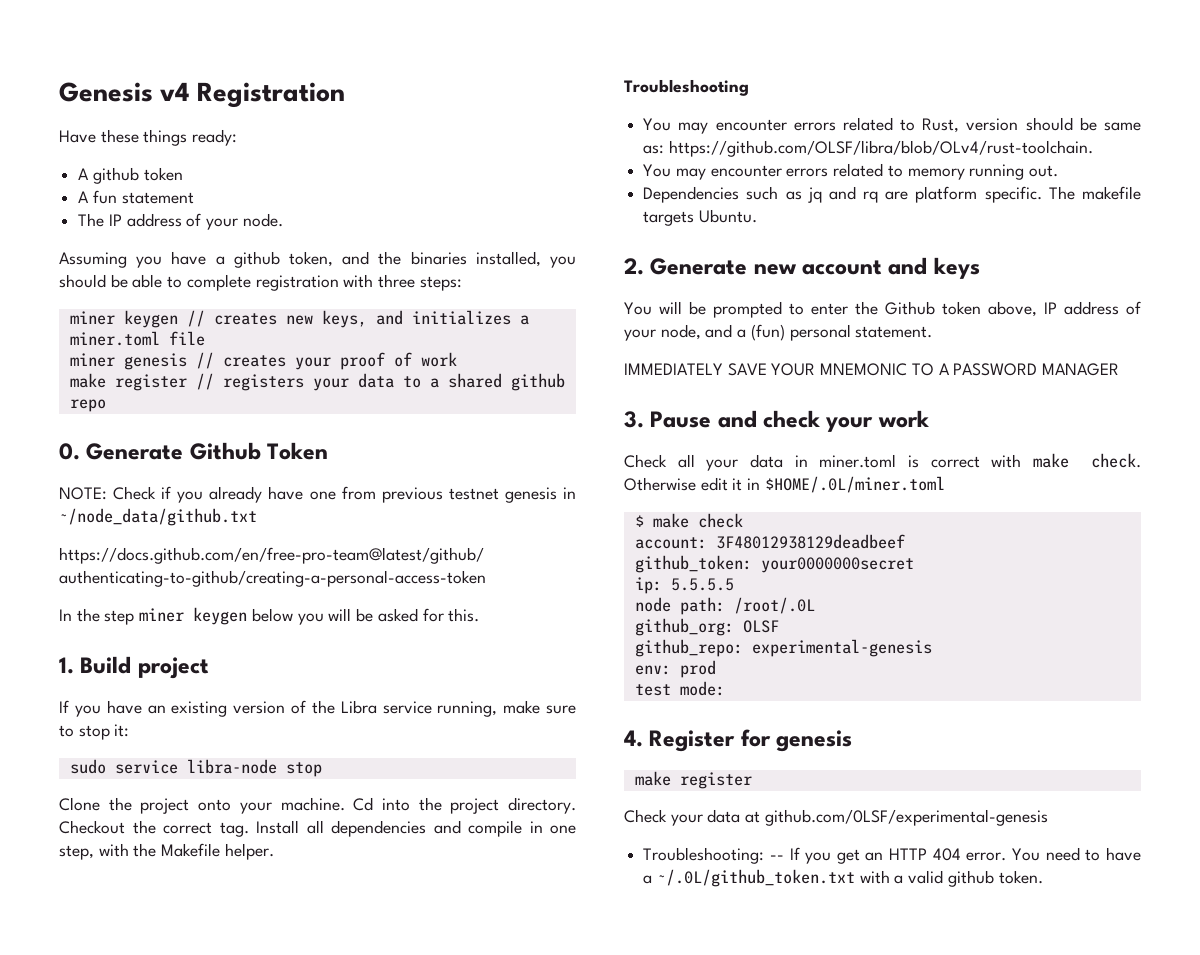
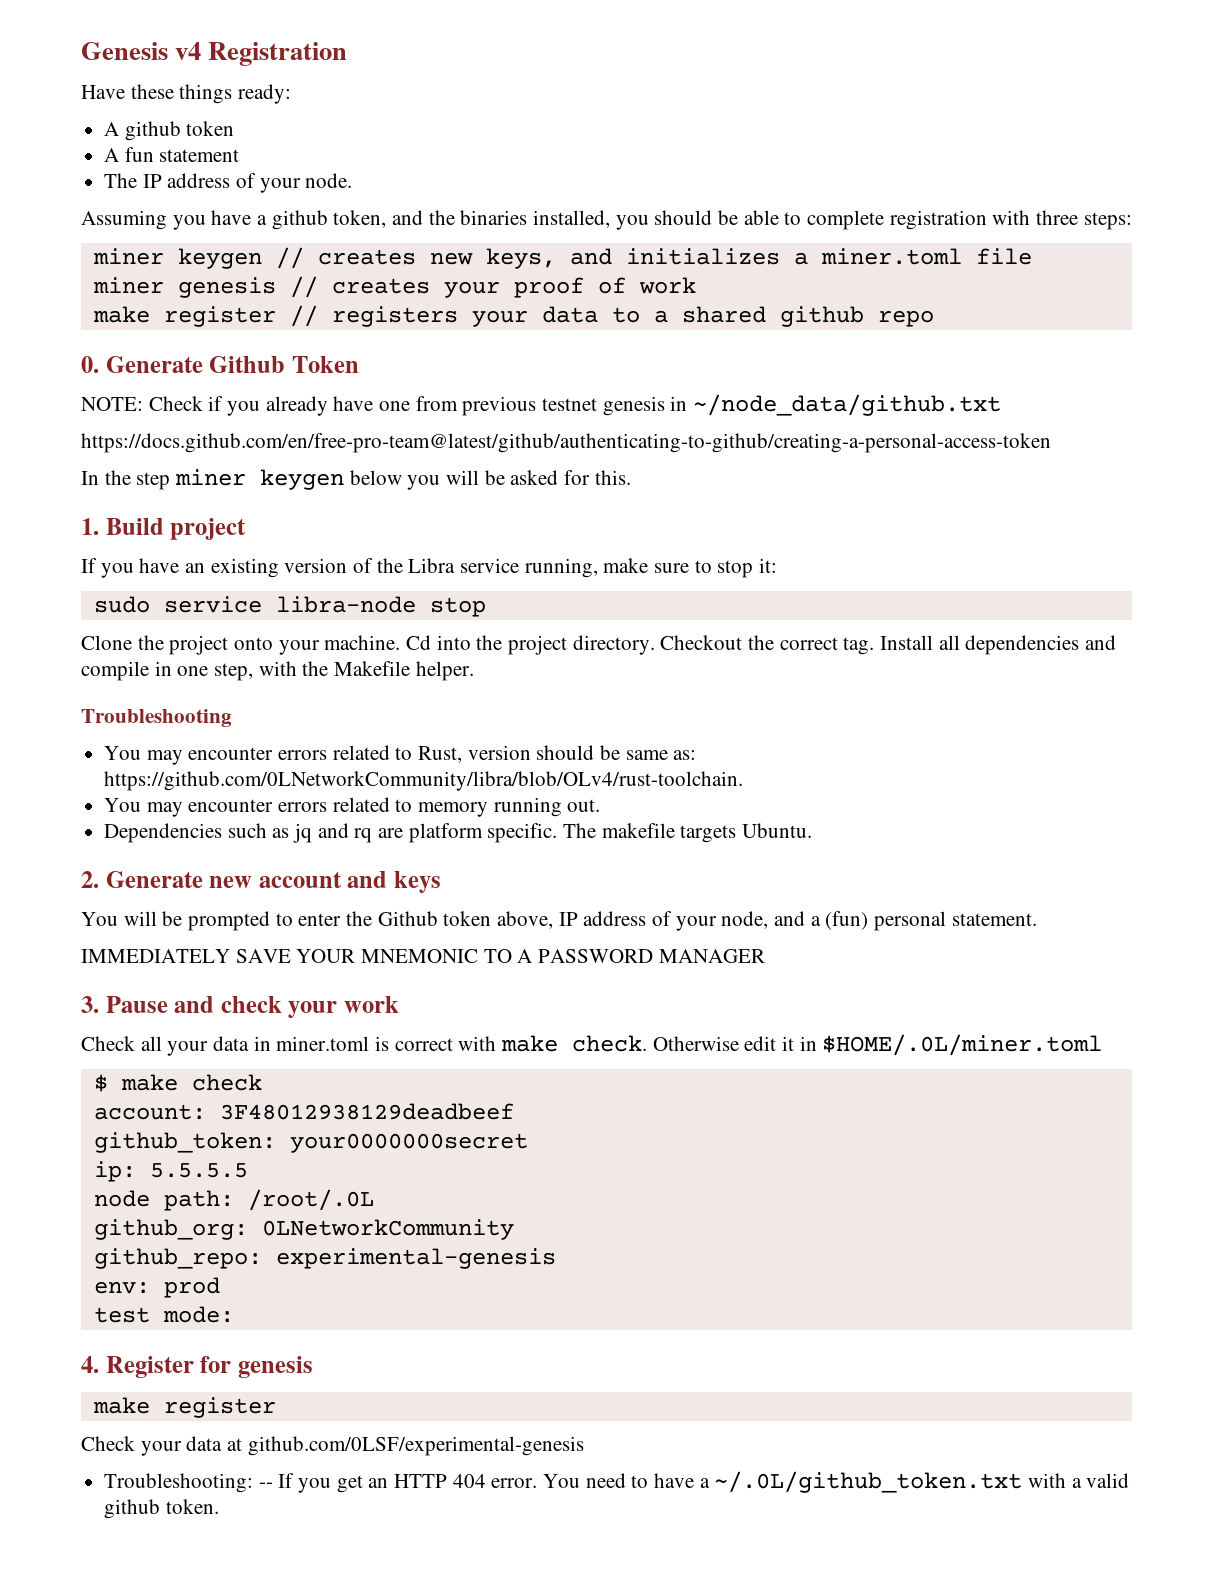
- You may encounter errors related to Rust, version should be same as: https://github.com/OLSF/libra/blob/OLv4/rust-toolchain.
+ You may encounter errors related to Rust, version should be same as: https://github.com/0LNetworkCommunity/libra/blob/OLv4/rust-toolchain.
- github_org: OLSF
+ github_org: 0LNetworkCommunity

